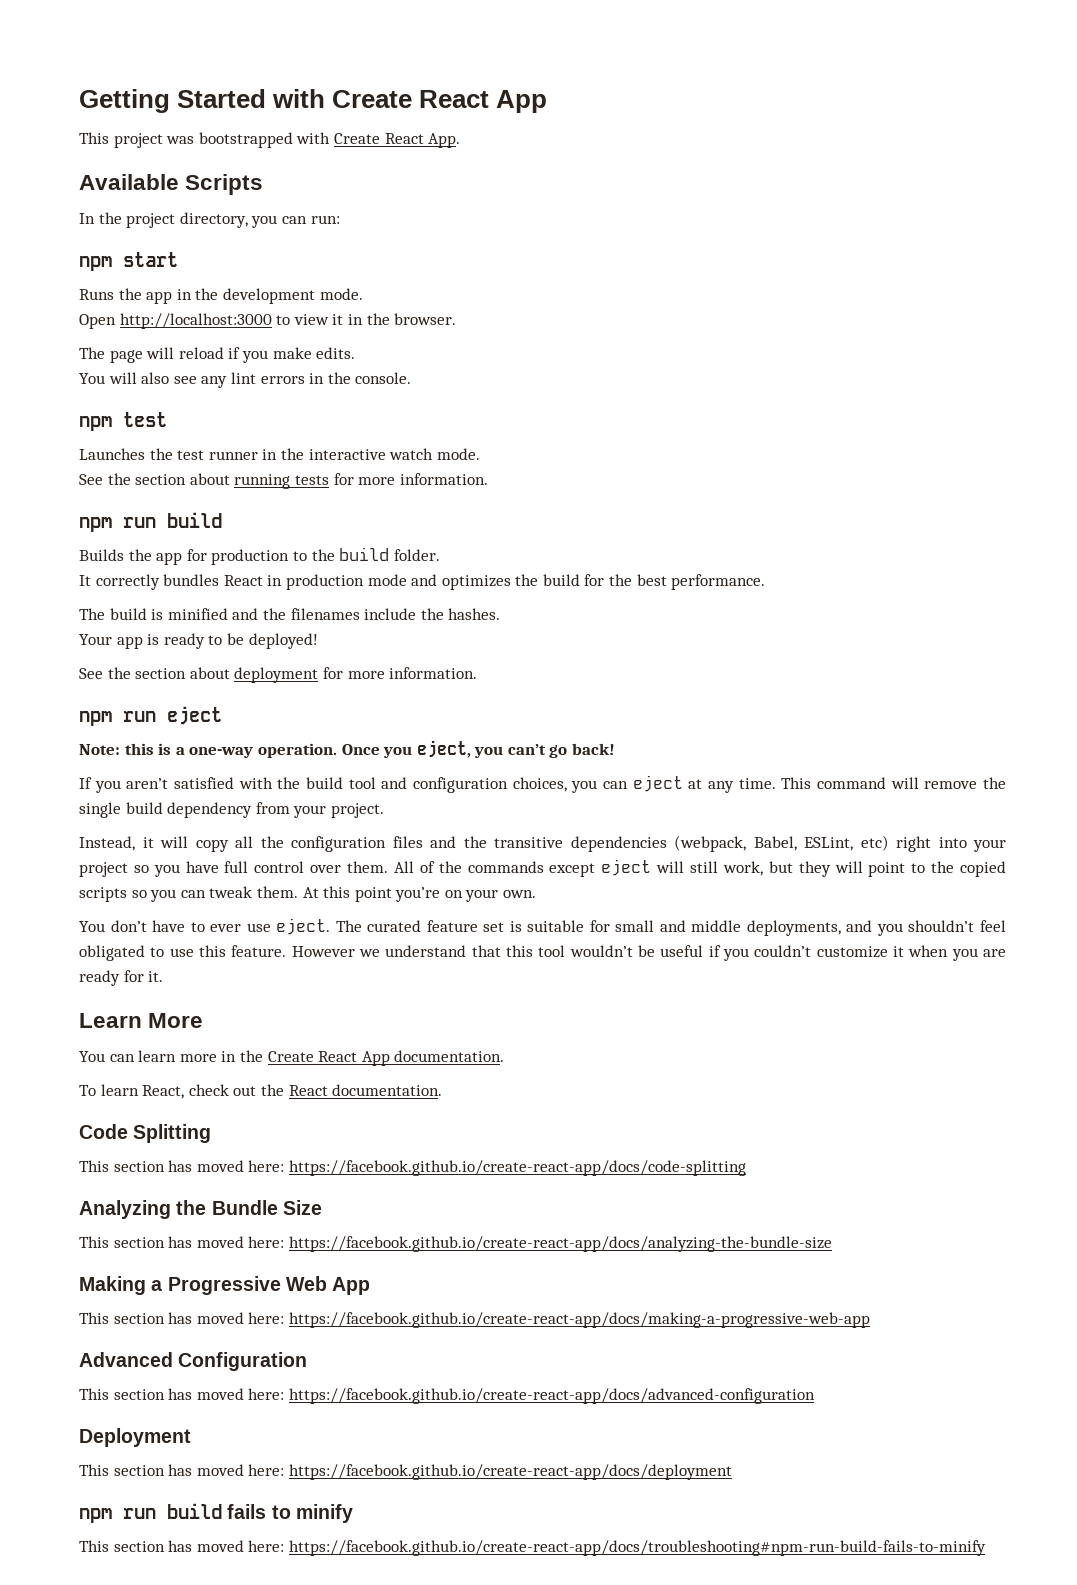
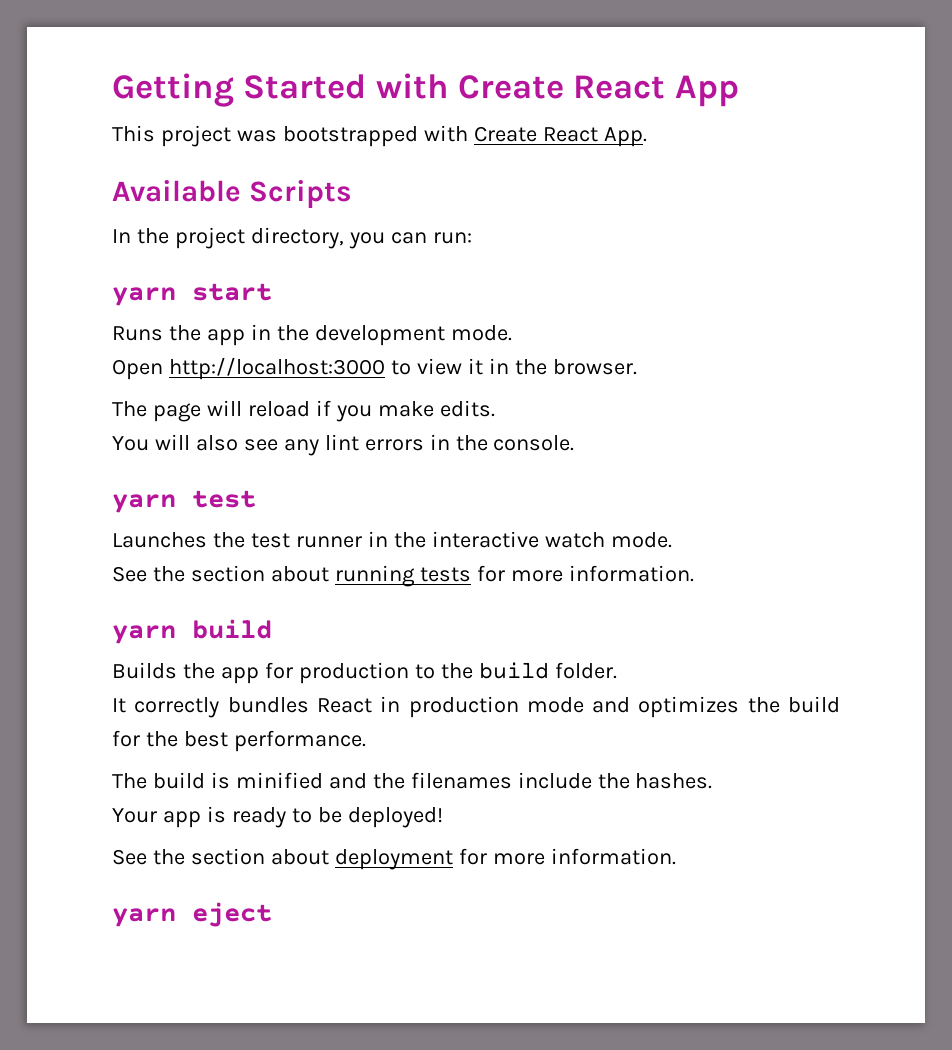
- npm start
+ yarn start
- npm test
+ yarn test
  See the section about running tests for more information.
- npm run build
+ yarn build
- npm run eject
- Note: this is a one-way operation. Once you eject, you can’t go back!
- If you aren’t satisfied with the build tool and configuration choices, you can eject at any time. This command will remove the single build dependency from your project.
- Instead, it will copy all the configuration files and the transitive dependencies (webpack, Babel, ESLint, etc) right into your project so you have full control over them. All of the commands except eject will still work, but they will point to the copied scripts so you can tweak them. At this point you’re on your own.
- You don’t have to ever use eject. The curated feature set is suitable for small and middle deployments, and you shouldn’t feel obligated to use this feature. However we understand that this tool wouldn’t be useful if you couldn’t customize it when you are ready for it.
- Learn More
- You can learn more in the Create React App documentation.
- To learn React, check out the React documentation.
- Code Splitting
- This section has moved here: https://facebook.github.io/create-react-app/docs/code-splitting
- Analyzing the Bundle Size
- This section has moved here: https://facebook.github.io/create-react-app/docs/analyzing-the-bundle-size
- Making a Progressive Web App
- This section has moved here: https://facebook.github.io/create-react-app/docs/making-a-progressive-web-app
- Advanced Configuration
- This section has moved here: https://facebook.github.io/create-react-app/docs/advanced-configuration
- Deployment
- This section has moved here: https://facebook.github.io/create-react-app/docs/deployment
- npm run build fails to minify
- This section has moved here: https://facebook.github.io/create-react-app/docs/troubleshooting#npm-run-build-fails-to-minify
+ yarn eject

